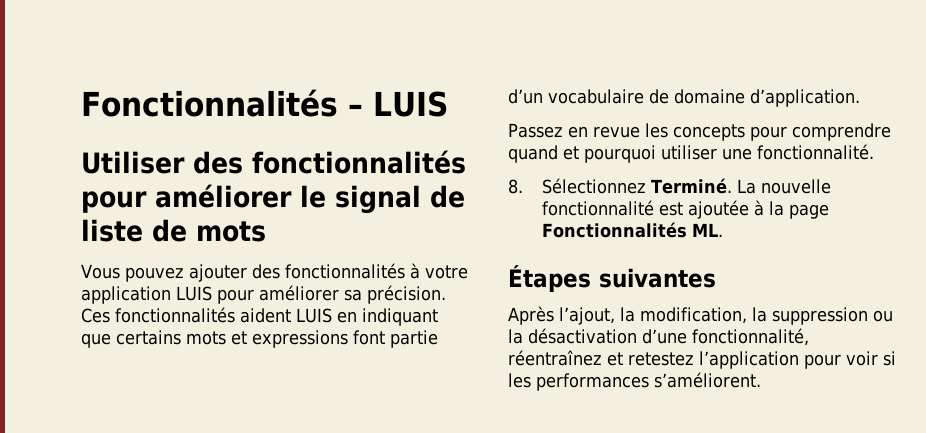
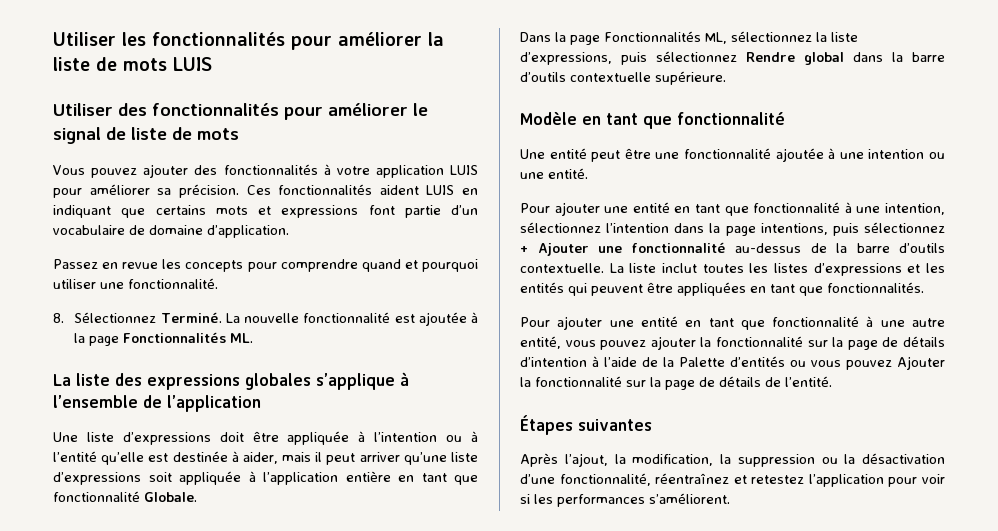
- Fonctionnalités – LUIS
+ Utiliser les fonctionnalités pour améliorer la liste de mots LUIS
+ La liste des expressions globales s’applique à l’ensemble de l’application
+ Une liste d’expressions doit être appliquée à l’intention ou à l’entité qu’elle est destinée à aider, mais il peut arriver qu’une liste d’expressions soit appliquée à l’application entière en tant que fonctionnalité Globale.
+ Dans la page Fonctionnalités ML, sélectionnez la liste d’expressions, puis sélectionnez Rendre global dans la barre d’outils contextuelle supérieure.
+ Modèle en tant que fonctionnalité
+ Une entité peut être une fonctionnalité ajoutée à une intention ou une entité.
+ Pour ajouter une entité en tant que fonctionnalité à une intention, sélectionnez l’intention dans la page intentions, puis sélectionnez + Ajouter une fonctionnalité au-dessus de la barre d’outils contextuelle. La liste inclut toutes les listes d’expressions et les entités qui peuvent être appliquées en tant que fonctionnalités.
+ Pour ajouter une entité en tant que fonctionnalité à une autre entité, vous pouvez ajouter la fonctionnalité sur la page de détails d’intention à l’aide de la Palette d’entités ou vous pouvez Ajouter la fonctionnalité sur la page de détails de l’entité.

